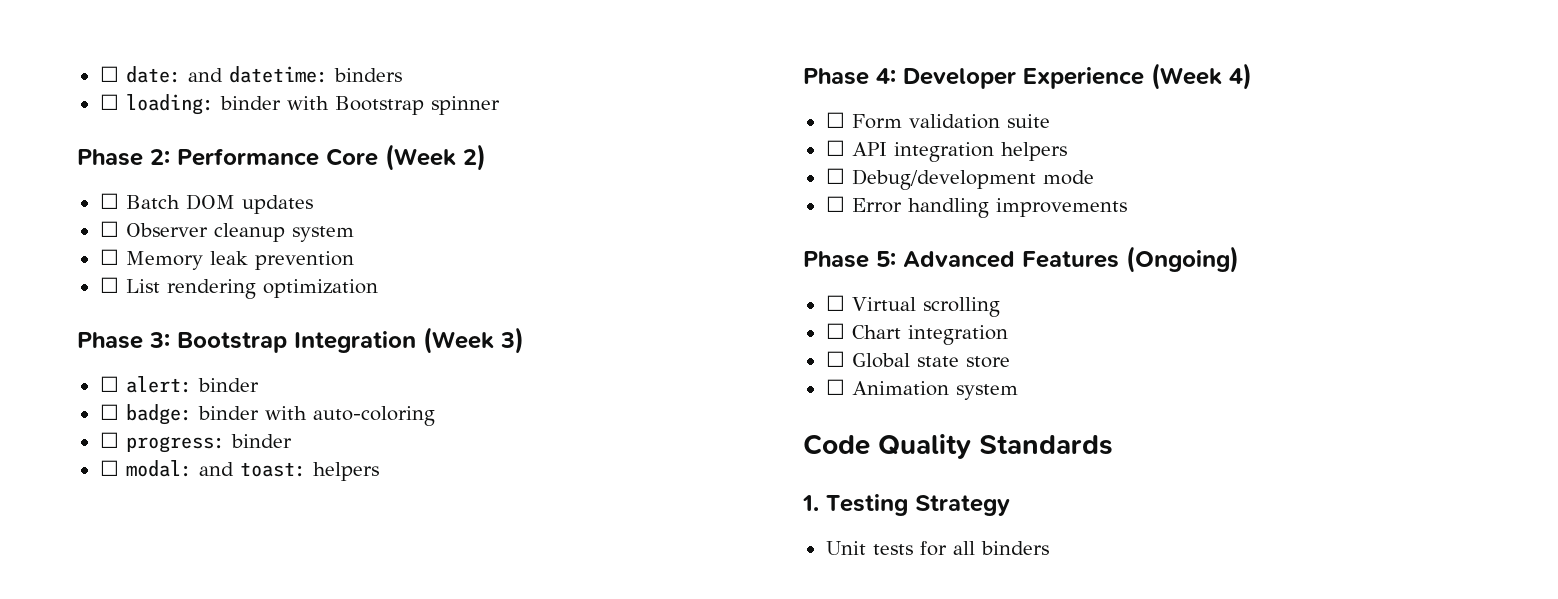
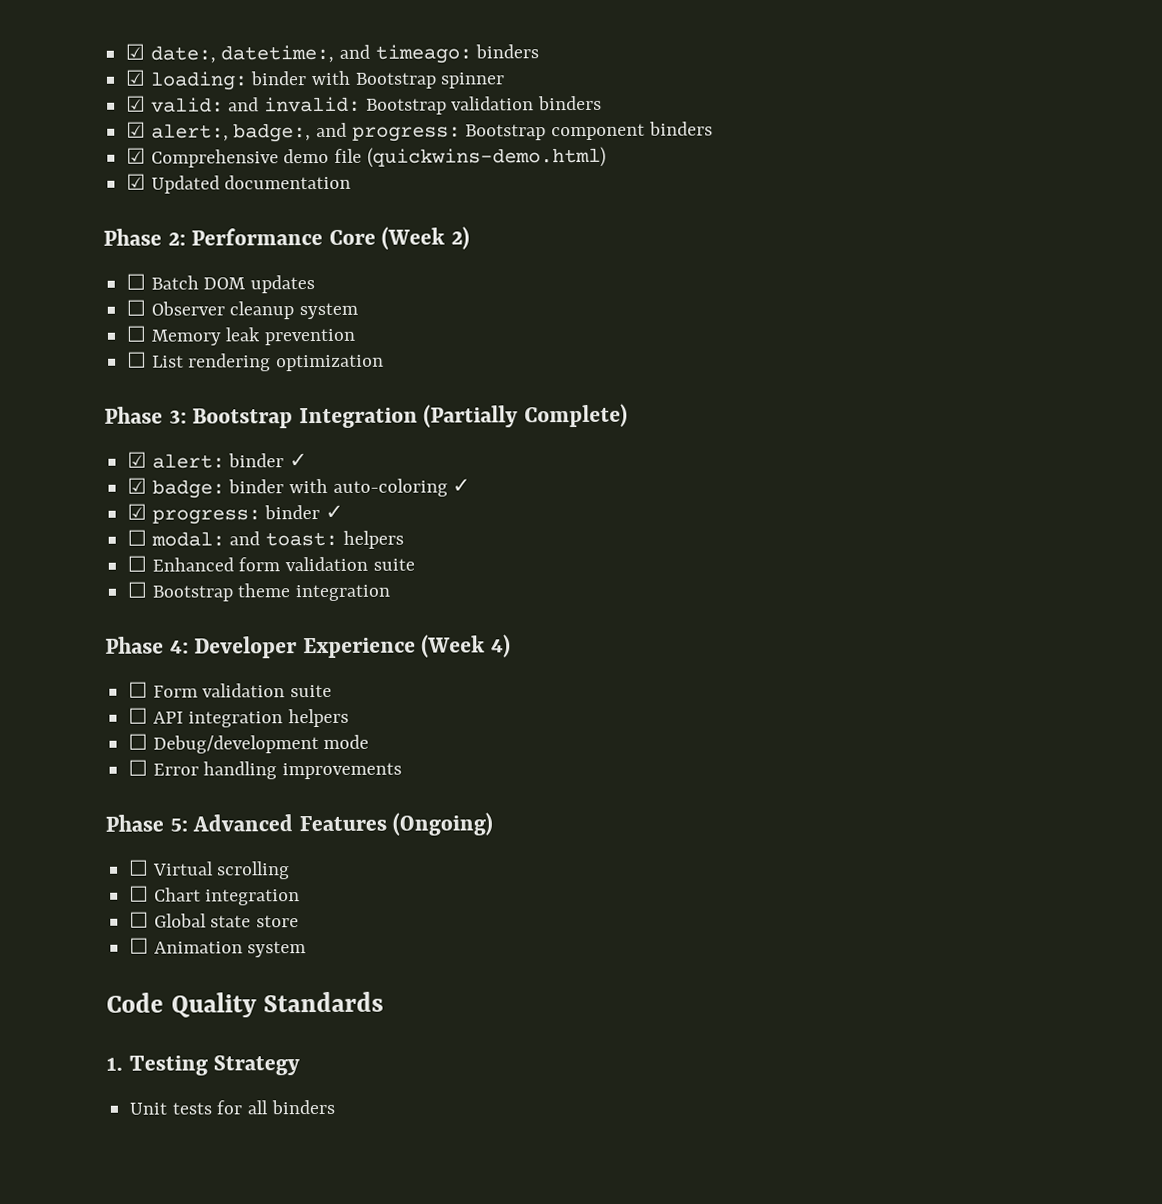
- ☐ date: and datetime: binders
- ☐ loading: binder with Bootstrap spinner
+ ☑ date:, datetime:, and timeago: binders
+ ☑ loading: binder with Bootstrap spinner
+ ☑ valid: and invalid: Bootstrap validation binders
+ ☑ alert:, badge:, and progress: Bootstrap component binders
+ ☑ Comprehensive demo file (quickwins-demo.html)
+ ☑ Updated documentation
- Phase 3: Bootstrap Integration (Week 3)
- ☐ alert: binder
- ☐ badge: binder with auto-coloring
- ☐ progress: binder
+ Phase 3: Bootstrap Integration (Partially Complete)
+ ☑ alert: binder ✓
+ ☑ badge: binder with auto-coloring ✓
+ ☑ progress: binder ✓
+ ☐ Enhanced form validation suite
+ ☐ Bootstrap theme integration

